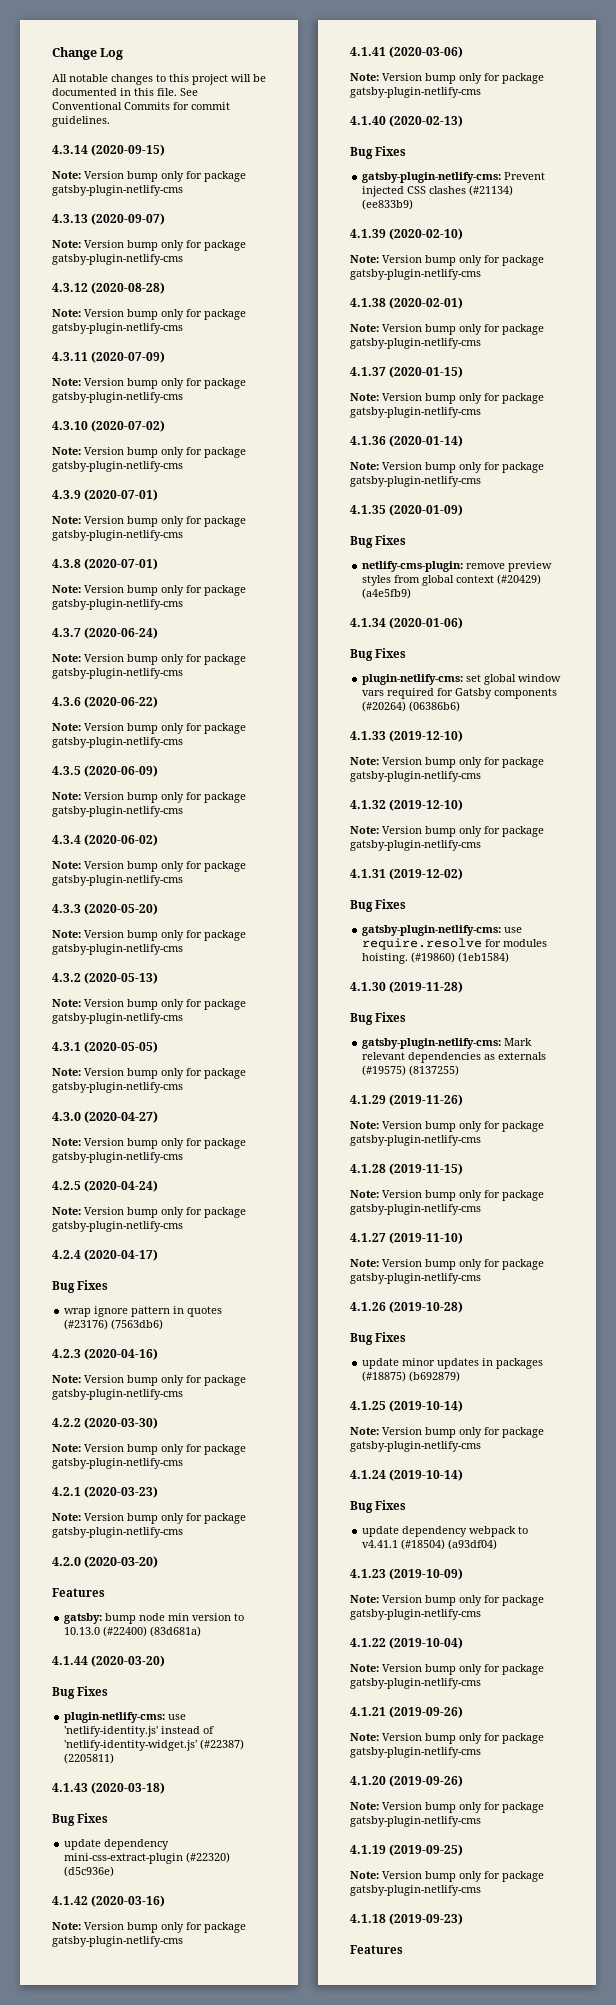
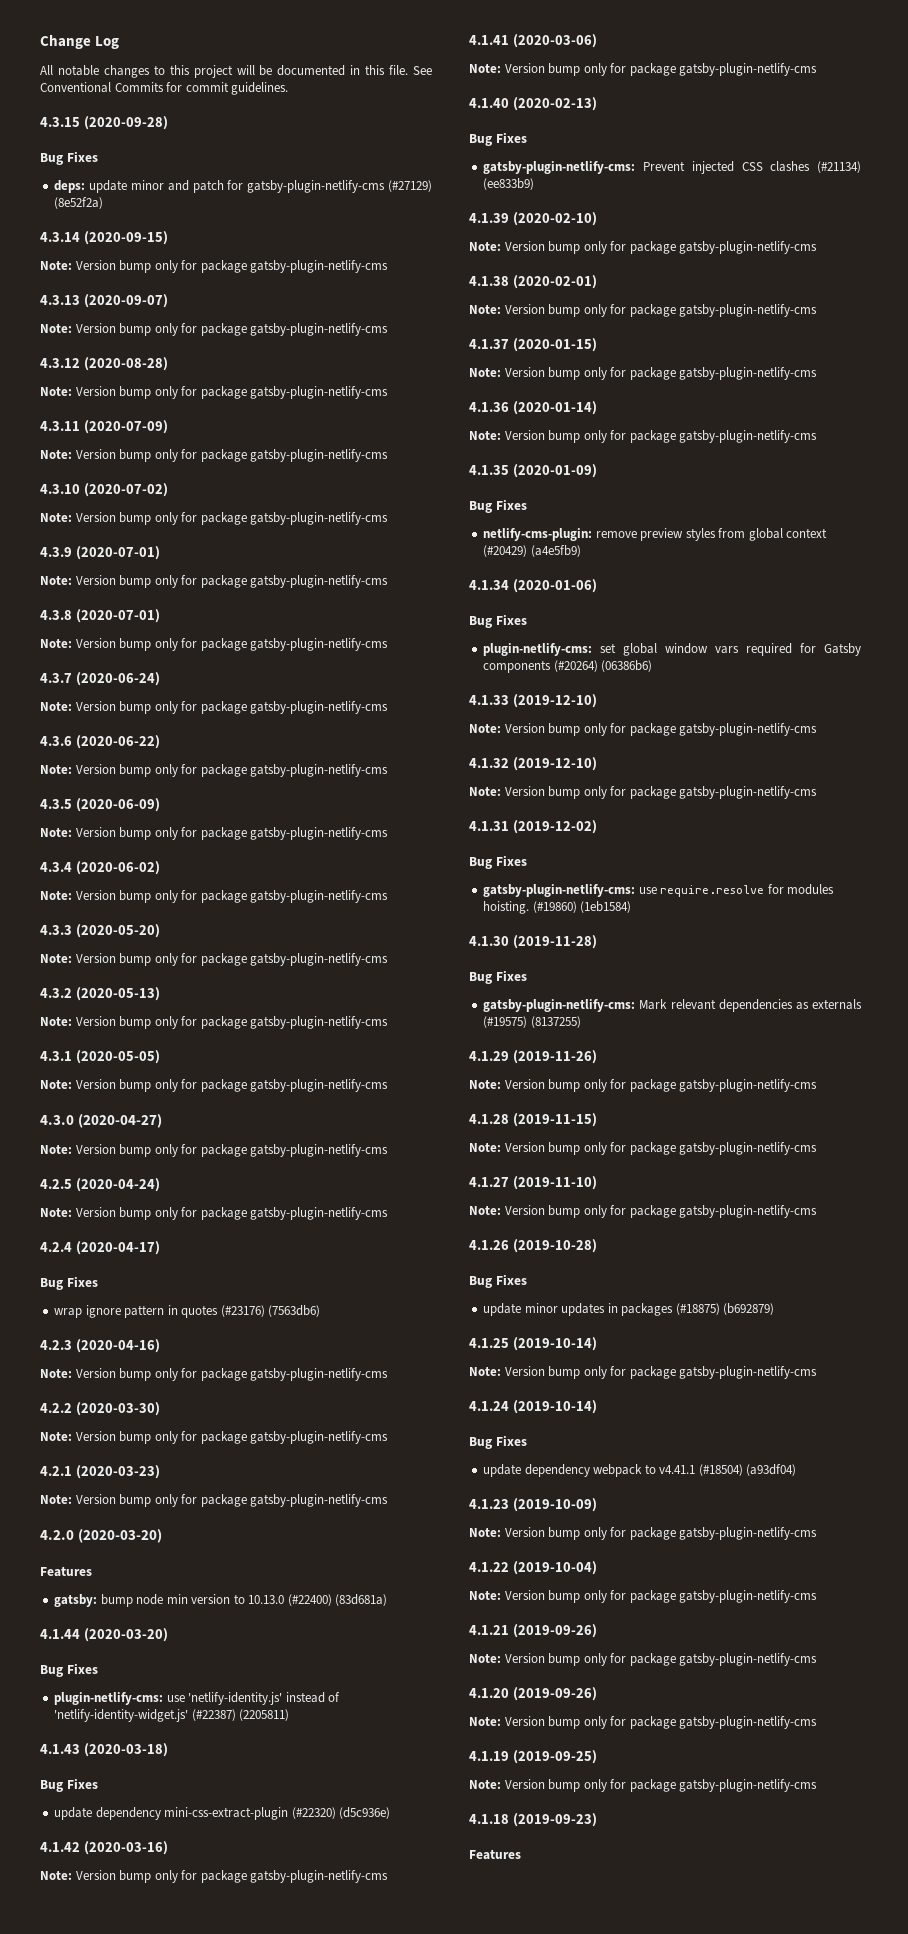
+ 4.3.15 (2020-09-28)
+ Bug Fixes
+ deps: update minor and patch for gatsby-plugin-netlify-cms (#27129) (8e52f2a)

